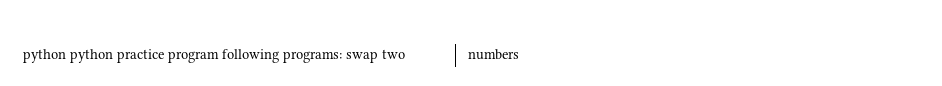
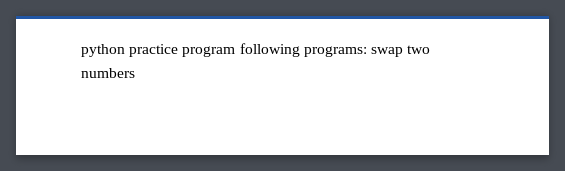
- python python practice program following programs: swap two numbers
+ python practice program following programs: swap two numbers

